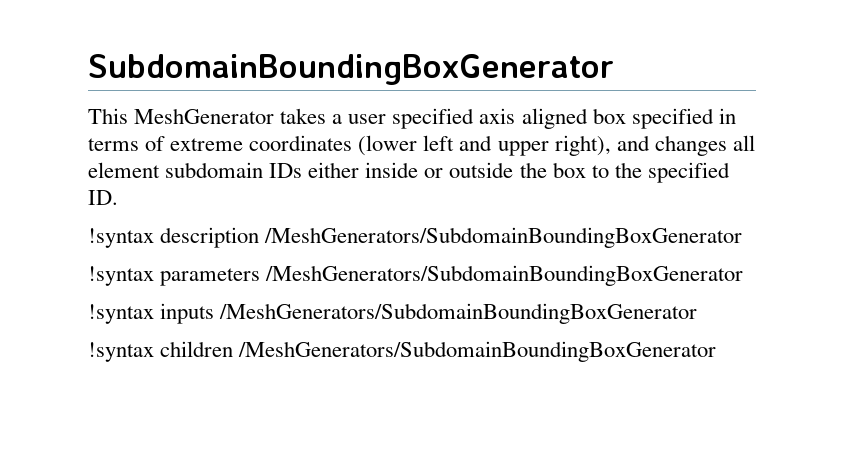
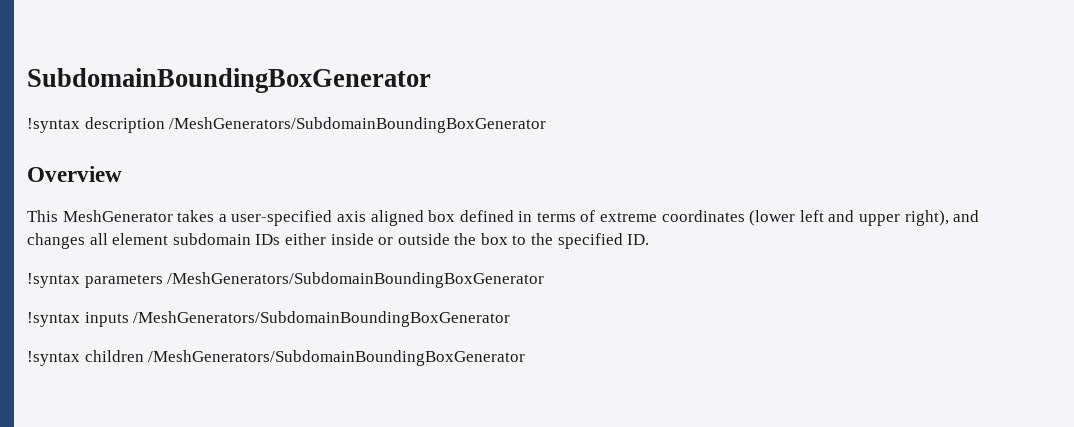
+ !syntax description /MeshGenerators/SubdomainBoundingBoxGenerator
+ Overview
- This MeshGenerator takes a user specified axis aligned box specified in terms of extreme coordinates (lower left and upper right), and changes all element subdomain IDs either inside or outside the box to the specified ID.
+ This MeshGenerator takes a user-specified axis aligned box defined in terms of extreme coordinates (lower left and upper right), and changes all element subdomain IDs either inside or outside the box to the specified ID.
- !syntax description /MeshGenerators/SubdomainBoundingBoxGenerator

